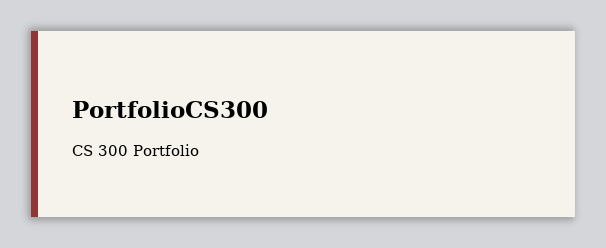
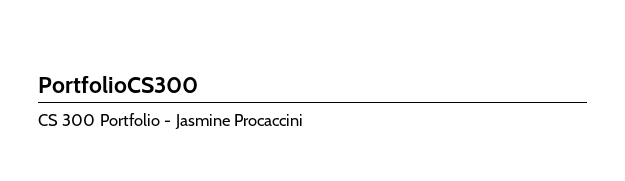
- CS 300 Portfolio
+ CS 300 Portfolio - Jasmine Procaccini

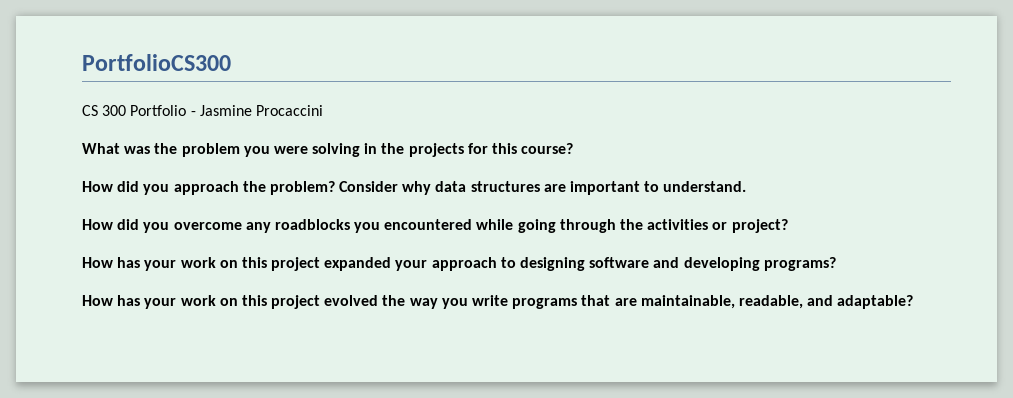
+ What was the problem you were solving in the projects for this course?
+ How did you approach the problem? Consider why data structures are important to understand.
+ How did you overcome any roadblocks you encountered while going through the activities or project?
+ How has your work on this project expanded your approach to designing software and developing programs?
+ How has your work on this project evolved the way you write programs that are maintainable, readable, and adaptable?

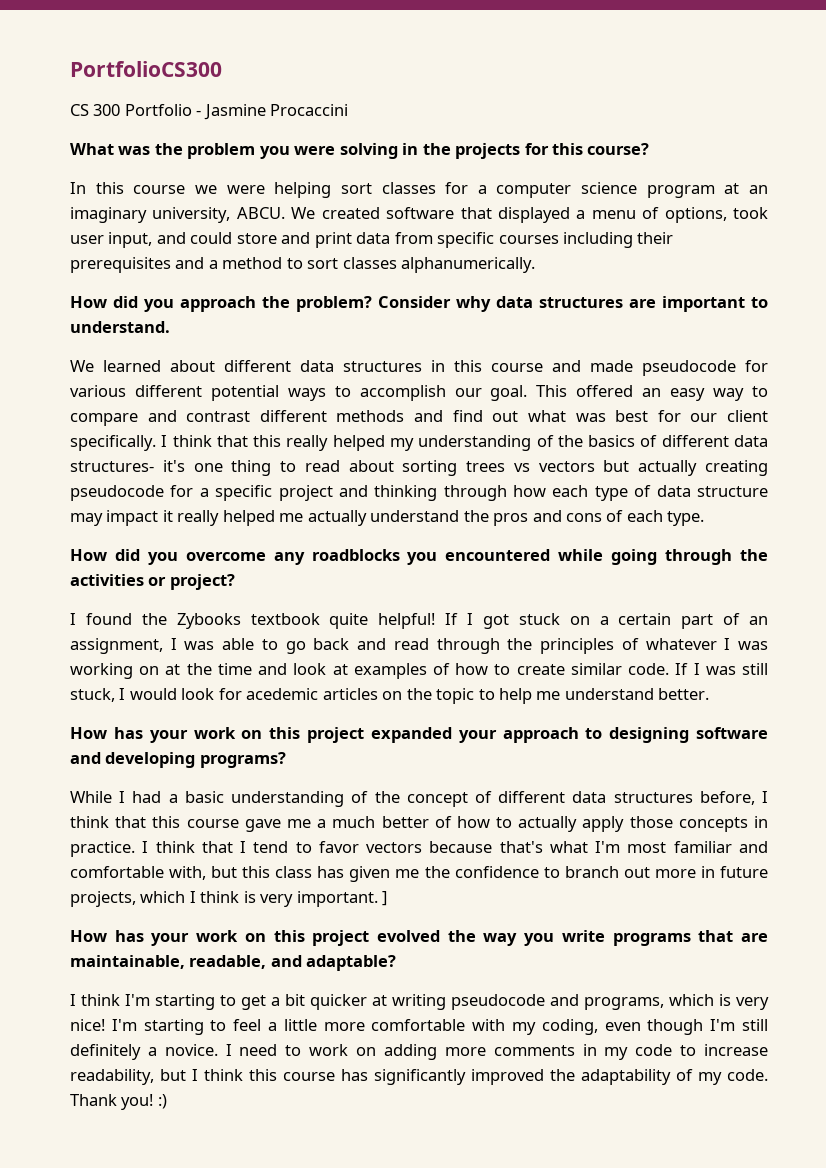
+ In this course we were helping sort classes for a computer science program at an imaginary university, ABCU. We created software that displayed a menu of options, took user input, and could store and print data from specific courses including their prerequisites and a method to sort classes alphanumerically.
+ We learned about different data structures in this course and made pseudocode for various different potential ways to accomplish our goal. This offered an easy way to compare and contrast different methods and find out what was best for our client specifically. I think that this really helped my understanding of the basics of different data structures- it's one thing to read about sorting trees vs vectors but actually creating pseudocode for a specific project and thinking through how each type of data structure may impact it really helped me actually understand the pros and cons of each type.
+ I found the Zybooks textbook quite helpful! If I got stuck on a certain part of an assignment, I was able to go back and read through the principles of whatever I was working on at the time and look at examples of how to create similar code. If I was still stuck, I would look for acedemic articles on the topic to help me understand better.
+ While I had a basic understanding of the concept of different data structures before, I think that this course gave me a much better of how to actually apply those concepts in practice. I think that I tend to favor vectors because that's what I'm most familiar and comfortable with, but this class has given me the confidence to branch out more in future projects, which I think is very important. ]
+ I think I'm starting to get a bit quicker at writing pseudocode and programs, which is very nice! I'm starting to feel a little more comfortable with my coding, even though I'm still definitely a novice. I need to work on adding more comments in my code to increase readability, but I think this course has significantly improved the adaptability of my code. Thank you! :)

